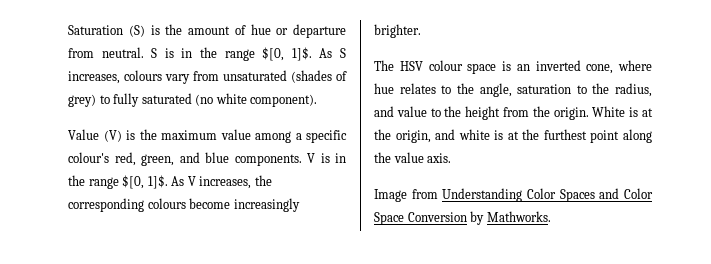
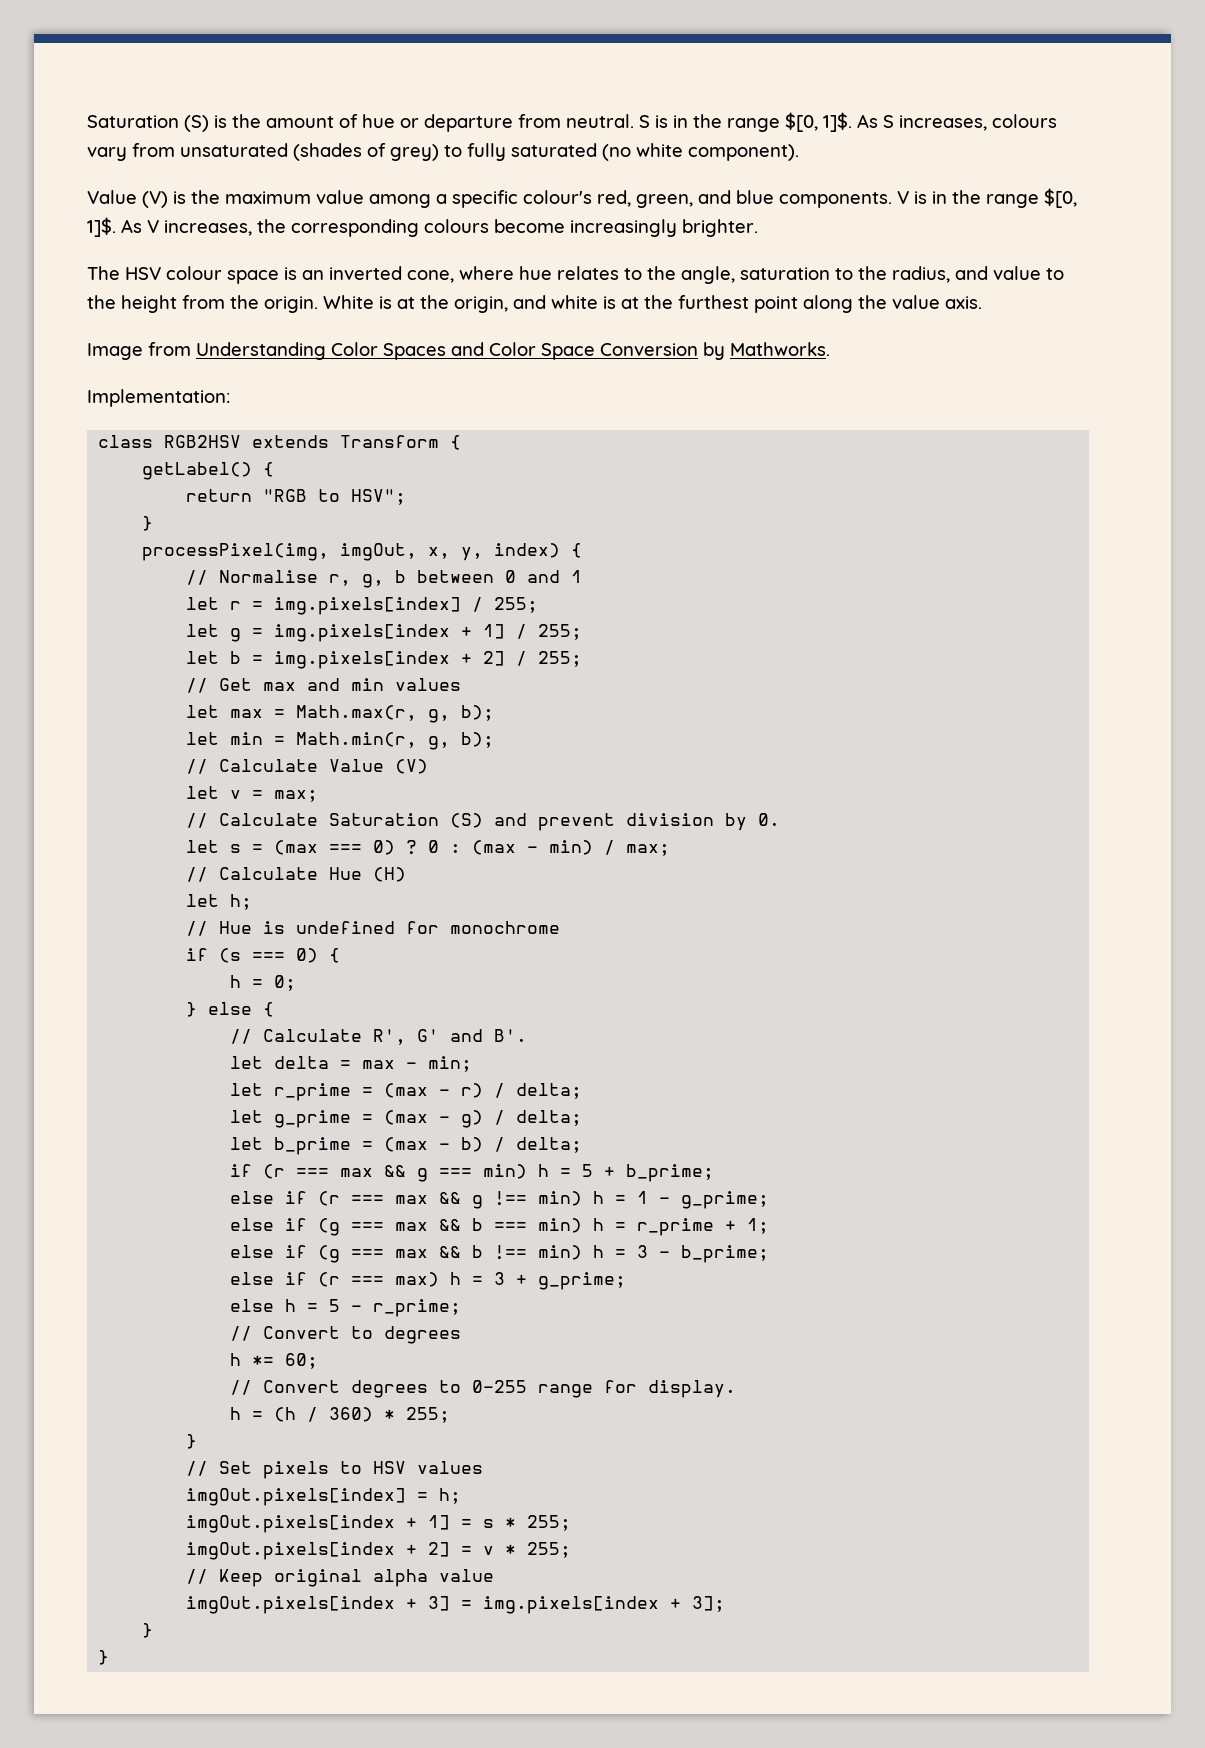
+ Implementation:
+ class RGB2HSV extends Transform {
+ getLabel() {
+ return "RGB to HSV";
+ }
+ processPixel(img, imgOut, x, y, index) {
+ // Normalise r, g, b between 0 and 1
+ let r = img.pixels[index] / 255;
+ let g = img.pixels[index + 1] / 255;
+ let b = img.pixels[index + 2] / 255;
+ // Get max and min values
+ let max = Math.max(r, g, b);
+ let min = Math.min(r, g, b);
+ // Calculate Value (V)
+ let v = max;
+ // Calculate Saturation (S) and prevent division by 0.
+ let s = (max === 0) ? 0 : (max - min) / max;
+ // Calculate Hue (H)
+ let h;
+ // Hue is undefined for monochrome
+ if (s === 0) {
+ h = 0;
+ } else {
+ // Calculate R', G' and B'.
+ let delta = max - min;
+ let r_prime = (max - r) / delta;
+ let g_prime = (max - g) / delta;
+ let b_prime = (max - b) / delta;
+ if (r === max && g === min) h = 5 + b_prime;
+ else if (r === max && g !== min) h = 1 - g_prime;
+ else if (g === max && b === min) h = r_prime + 1;
+ else if (g === max && b !== min) h = 3 - b_prime;
+ else if (r === max) h = 3 + g_prime;
+ else h = 5 - r_prime;
+ // Convert to degrees
+ h *= 60;
+ // Convert degrees to 0-255 range for display.
+ h = (h / 360) * 255;
+ }
+ // Set pixels to HSV values
+ imgOut.pixels[index] = h;
+ imgOut.pixels[index + 1] = s * 255;
+ imgOut.pixels[index + 2] = v * 255;
+ // Keep original alpha value
+ imgOut.pixels[index + 3] = img.pixels[index + 3];
+ }
+ }

